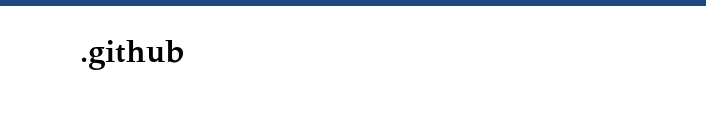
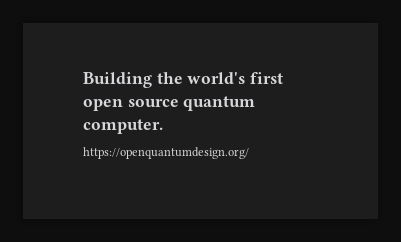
- .github
+ Building the world's first open source quantum computer.
+ https://openquantumdesign.org/

